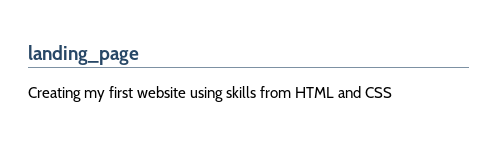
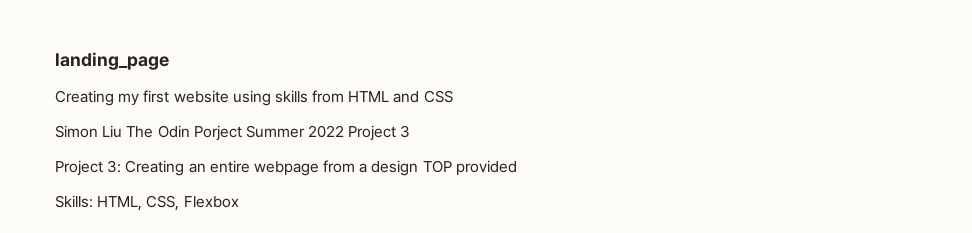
+ Simon Liu The Odin Porject Summer 2022 Project 3
+ Project 3: Creating an entire webpage from a design TOP provided
+ Skills: HTML, CSS, Flexbox

